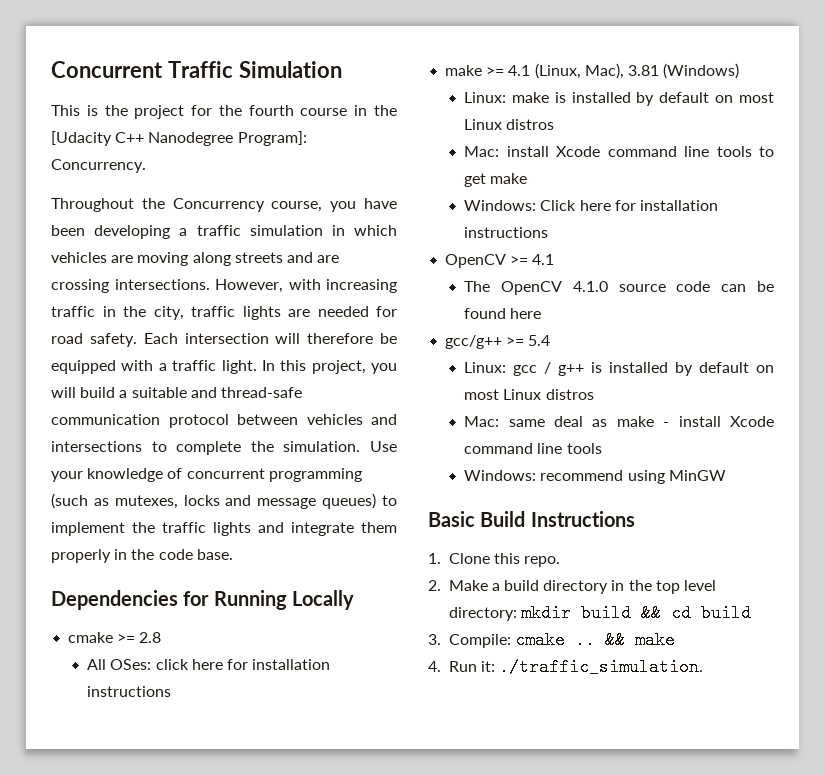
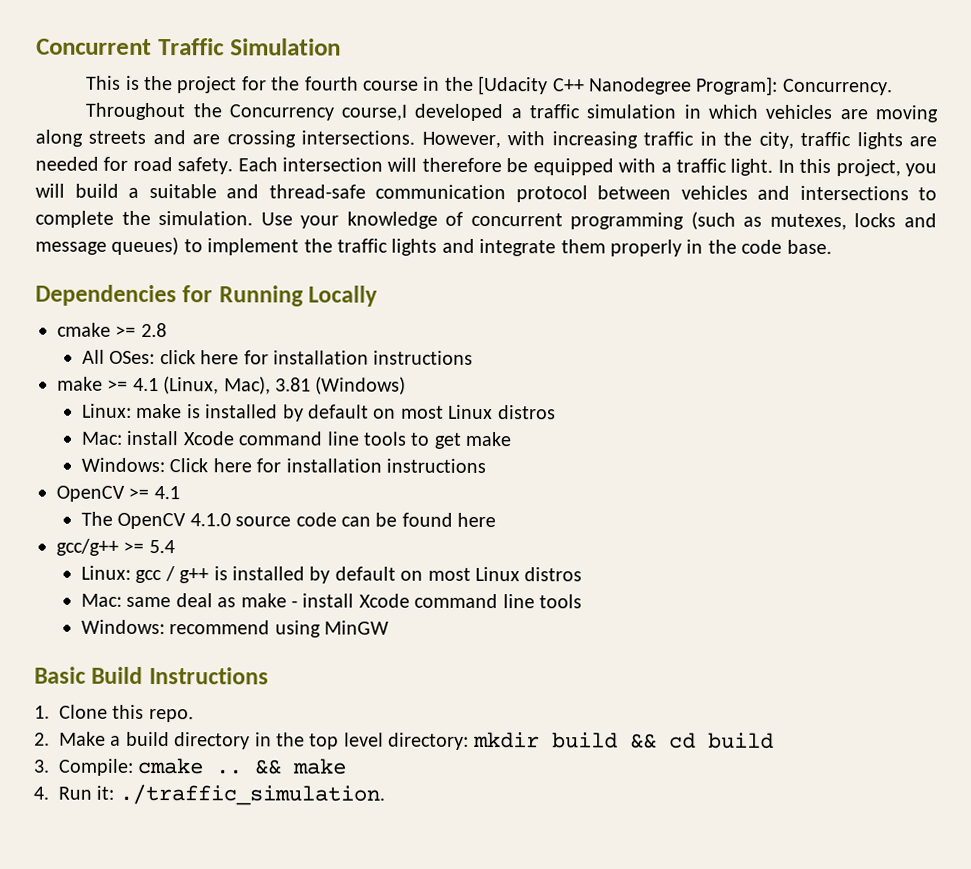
- Throughout the Concurrency course, you have been developing a traffic simulation in which vehicles are moving along streets and are crossing intersections.
+ Throughout the Concurrency course,I developed a traffic simulation in which vehicles are moving along streets and are crossing intersections.

